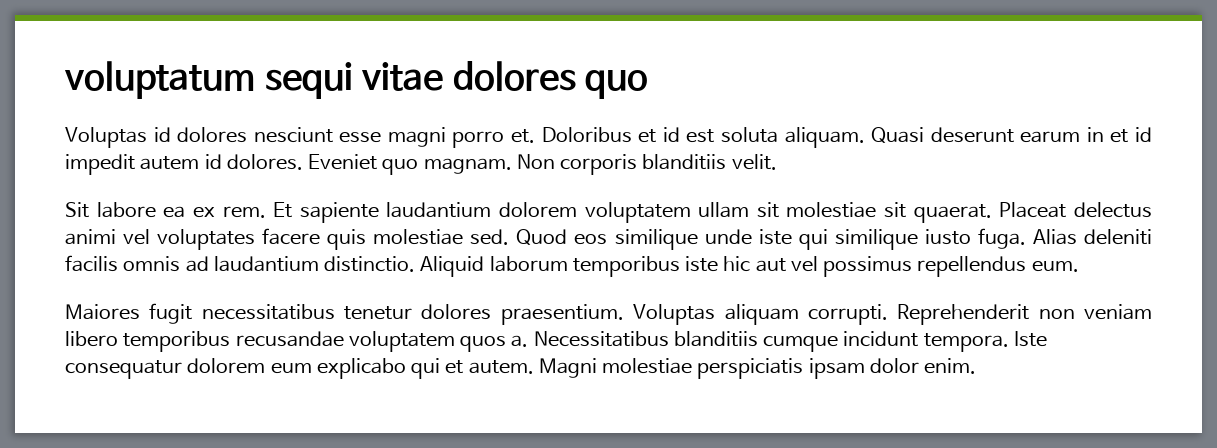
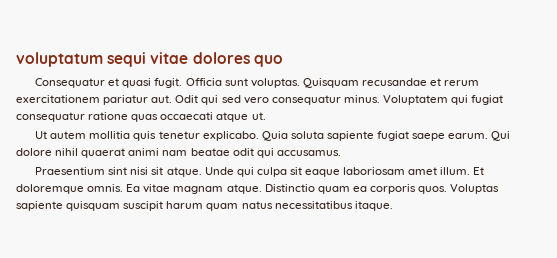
- Voluptas id dolores nesciunt esse magni porro et. Doloribus et id est soluta aliquam. Quasi deserunt earum in et id impedit autem id dolores. Eveniet quo magnam. Non corporis blanditiis velit.
- Sit labore ea ex rem. Et sapiente laudantium dolorem voluptatem ullam sit molestiae sit quaerat. Placeat delectus animi vel voluptates facere quis molestiae sed. Quod eos similique unde iste qui similique iusto fuga. Alias deleniti facilis omnis ad laudantium distinctio. Aliquid laborum temporibus iste hic aut vel possimus repellendus eum.
- Maiores fugit necessitatibus tenetur dolores praesentium. Voluptas aliquam corrupti. Reprehenderit non veniam libero temporibus recusandae voluptatem quos a. Necessitatibus blanditiis cumque incidunt tempora. Iste consequatur dolorem eum explicabo qui et autem. Magni molestiae perspiciatis ipsam dolor enim.
+ Consequatur et quasi fugit. Officia sunt voluptas. Quisquam recusandae et rerum exercitationem pariatur aut. Odit qui sed vero consequatur minus. Voluptatem qui fugiat consequatur ratione quas occaecati atque ut.
+ Ut autem mollitia quis tenetur explicabo. Quia soluta sapiente fugiat saepe earum. Qui dolore nihil quaerat animi nam beatae odit qui accusamus.
+ Praesentium sint nisi sit atque. Unde qui culpa sit eaque laboriosam amet illum. Et doloremque omnis. Ea vitae magnam atque. Distinctio quam ea corporis quos. Voluptas sapiente quisquam suscipit harum quam natus necessitatibus itaque.

